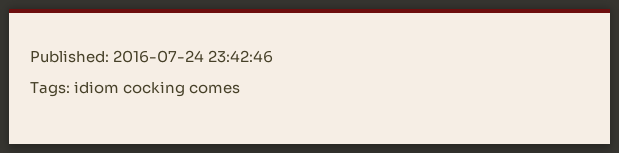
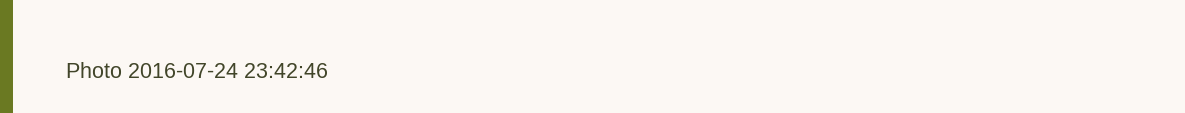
- Published: 2016-07-24 23:42:46
+ Photo 2016-07-24 23:42:46
- Tags: idiom cocking comes

